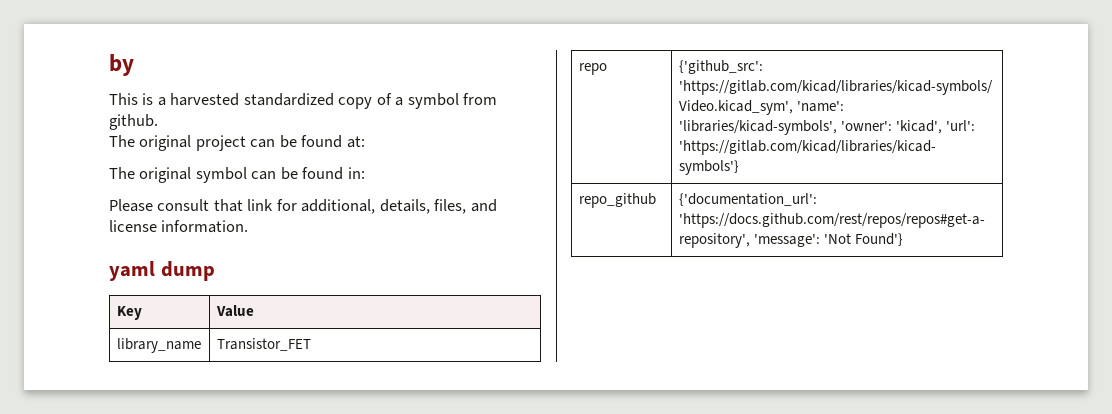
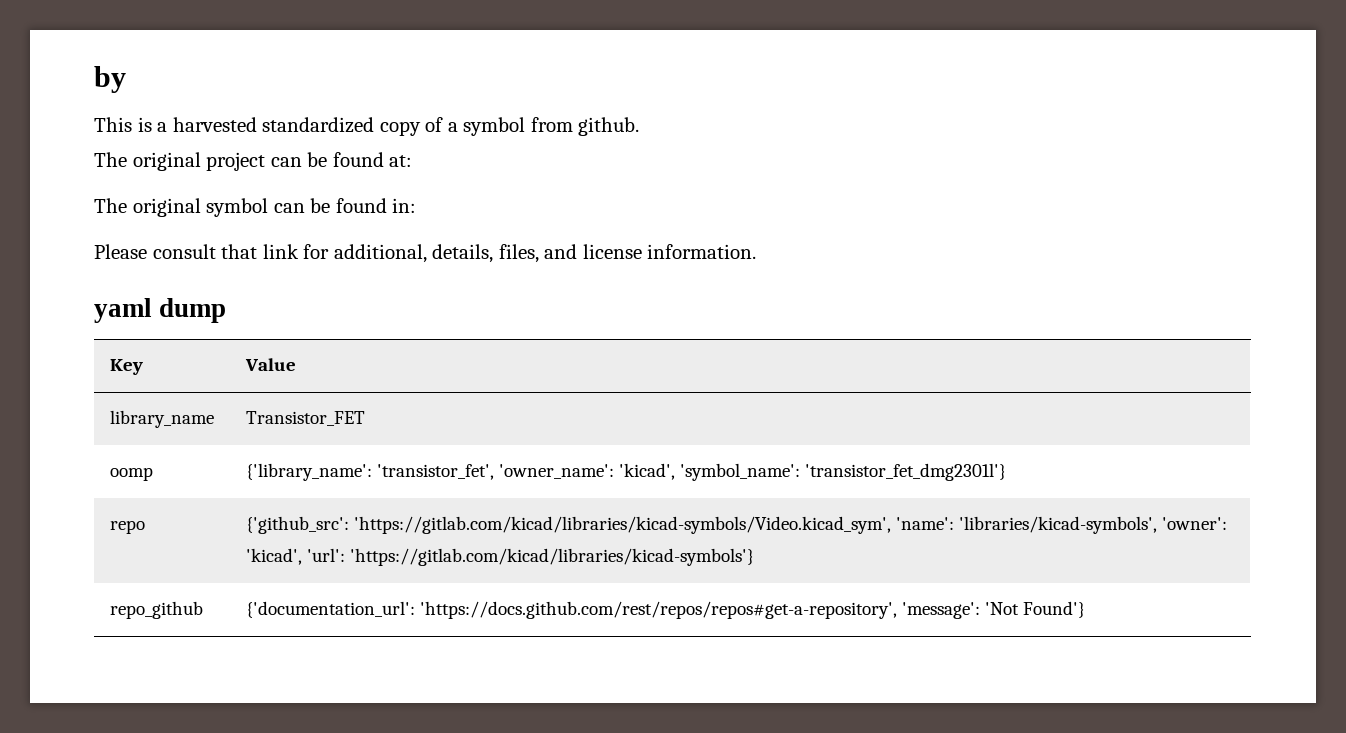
+ oomp | {'library_name': 'transistor_fet', 'owner_name': 'kicad', 'symbol_name': 'transistor_fet_dmg2301l'}

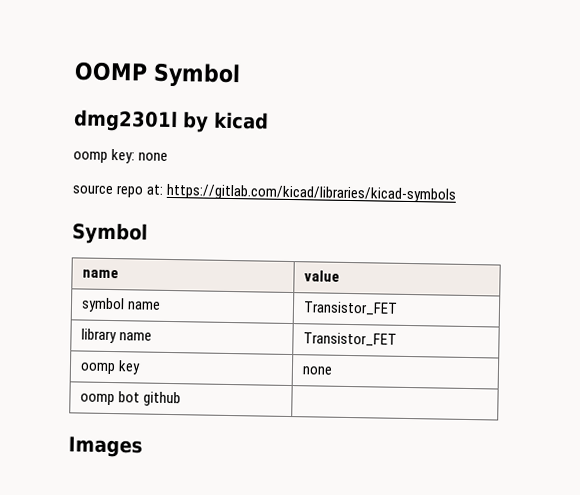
- by
- This is a harvested standardized copy of a symbol from github.
- The original project can be found at:
- The original symbol can be found in:
- Please consult that link for additional, details, files, and license information.
- yaml dump
- Key | Value
- library_name | Transistor_FET
- oomp | {'library_name': 'transistor_fet', 'owner_name': 'kicad', 'symbol_name': 'transistor_fet_dmg2301l'}
- repo | {'github_src': 'https://gitlab.com/kicad/libraries/kicad-symbols/Video.kicad_sym', 'name': 'libraries/kicad-symbols', 'owner': 'kicad', 'url': 'https://gitlab.com/kicad/libraries/kicad-symbols'}
- repo_github | {'documentation_url': 'https://docs.github.com/rest/repos/repos#get-a-repository', 'message': 'Not Found'}
+ OOMP Symbol
+ dmg2301l by kicad
+ oomp key: none
+ source repo at: https://gitlab.com/kicad/libraries/kicad-symbols
+ Symbol
+ name | value
+ symbol name | Transistor_FET
+ library name | Transistor_FET
+ oomp key | none
+ oomp bot github |
+ Images

